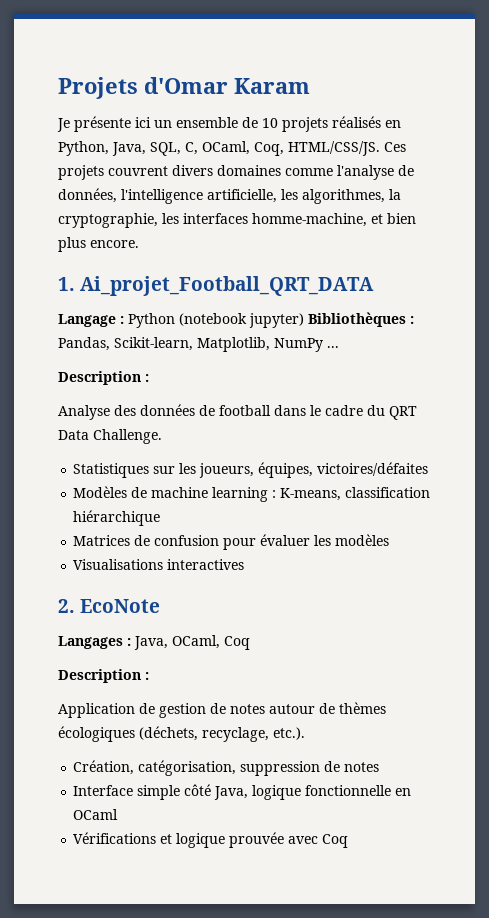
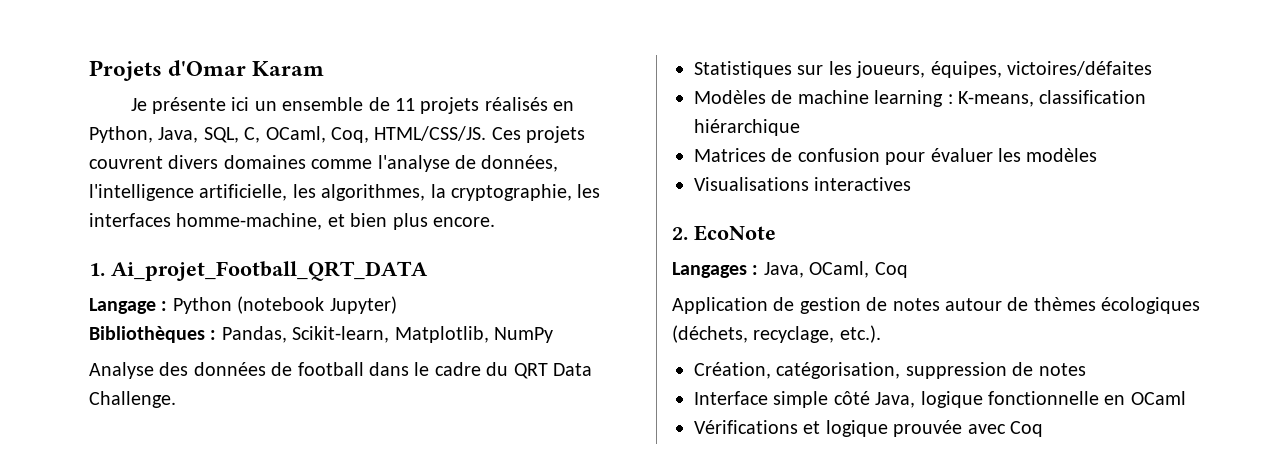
- Je présente ici un ensemble de 10 projets réalisés en Python, Java, SQL, C, OCaml, Coq, HTML/CSS/JS.
+ Je présente ici un ensemble de 11 projets réalisés en Python, Java, SQL, C, OCaml, Coq, HTML/CSS/JS.
- Langage : Python (notebook jupyter) Bibliothèques : Pandas, Scikit-learn, Matplotlib, NumPy ...
- Description :
+ Langage : Python (notebook Jupyter)
+ Bibliothèques : Pandas, Scikit-learn, Matplotlib, NumPy
  Langages : Java, OCaml, Coq
- Description :

